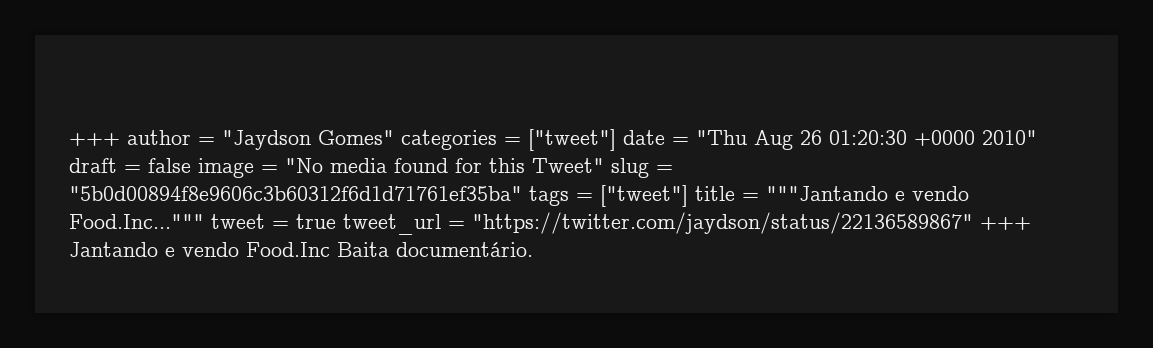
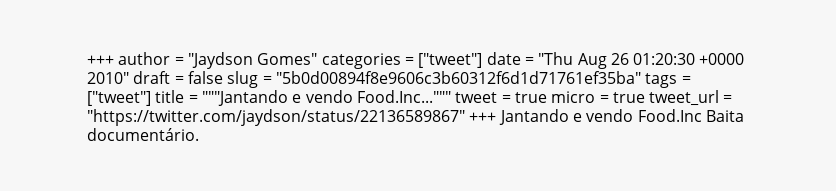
- +++ author = "Jaydson Gomes" categories = ["tweet"] date = "Thu Aug 26 01:20:30 +0000 2010" draft = false image = "No media found for this Tweet" slug = "5b0d00894f8e9606c3b60312f6d1d71761ef35ba" tags = ["tweet"] title = """Jantando e vendo Food.Inc...""" tweet = true tweet_url = "https://twitter.com/jaydson/status/22136589867" +++ Jantando e vendo Food.Inc Baita documentário.
+ +++ author = "Jaydson Gomes" categories = ["tweet"] date = "Thu Aug 26 01:20:30 +0000 2010" draft = false slug = "5b0d00894f8e9606c3b60312f6d1d71761ef35ba" tags = ["tweet"] title = """Jantando e vendo Food.Inc...""" tweet = true micro = true tweet_url = "https://twitter.com/jaydson/status/22136589867" +++ Jantando e vendo Food.Inc Baita documentário.

